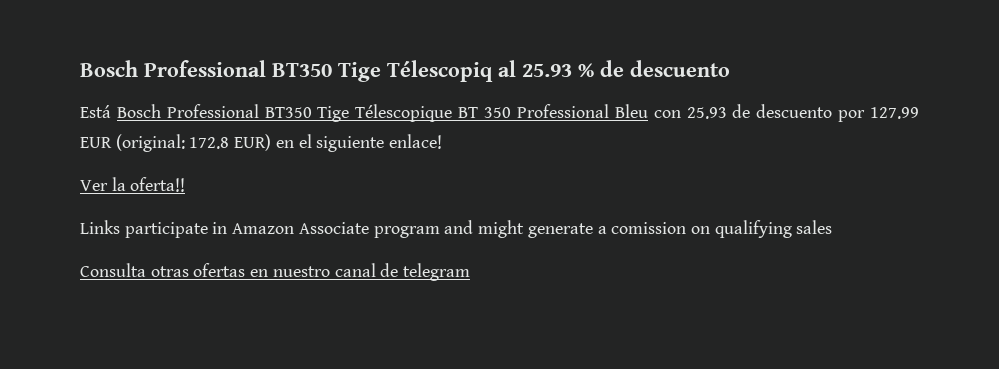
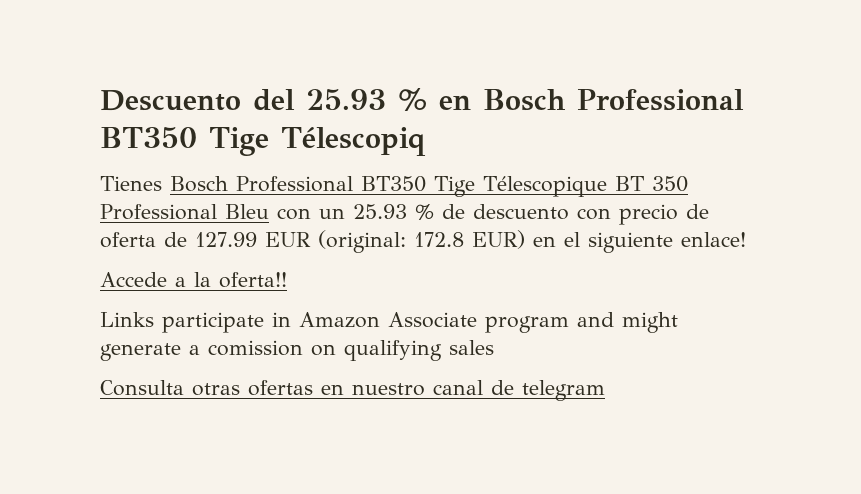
- Bosch Professional BT350 Tige Télescopiq al 25.93 % de descuento
- Está Bosch Professional BT350 Tige Télescopique BT 350 Professional Bleu con 25.93 de descuento por 127.99 EUR (original: 172.8 EUR) en el siguiente enlace!
+ Descuento del 25.93 % en Bosch Professional BT350 Tige Télescopiq
+ Tienes Bosch Professional BT350 Tige Télescopique BT 350 Professional Bleu con un 25.93 % de descuento con precio de oferta de 127.99 EUR (original: 172.8 EUR) en el siguiente enlace!
- Ver la oferta!!
+ Accede a la oferta!!

